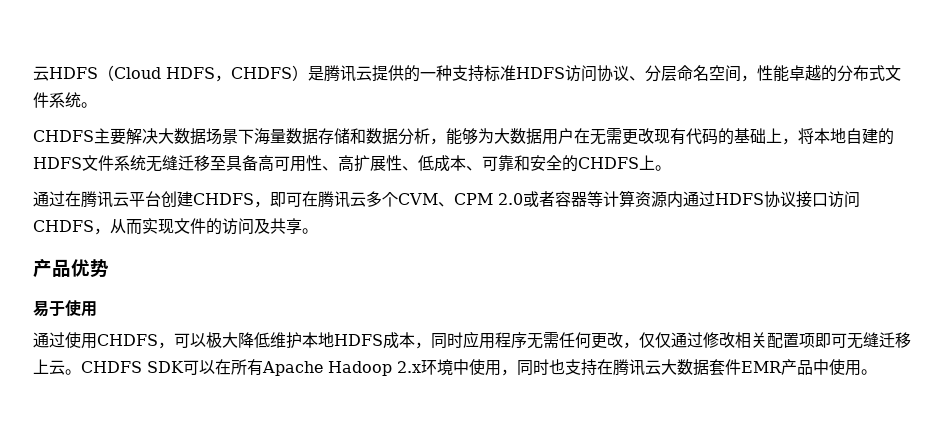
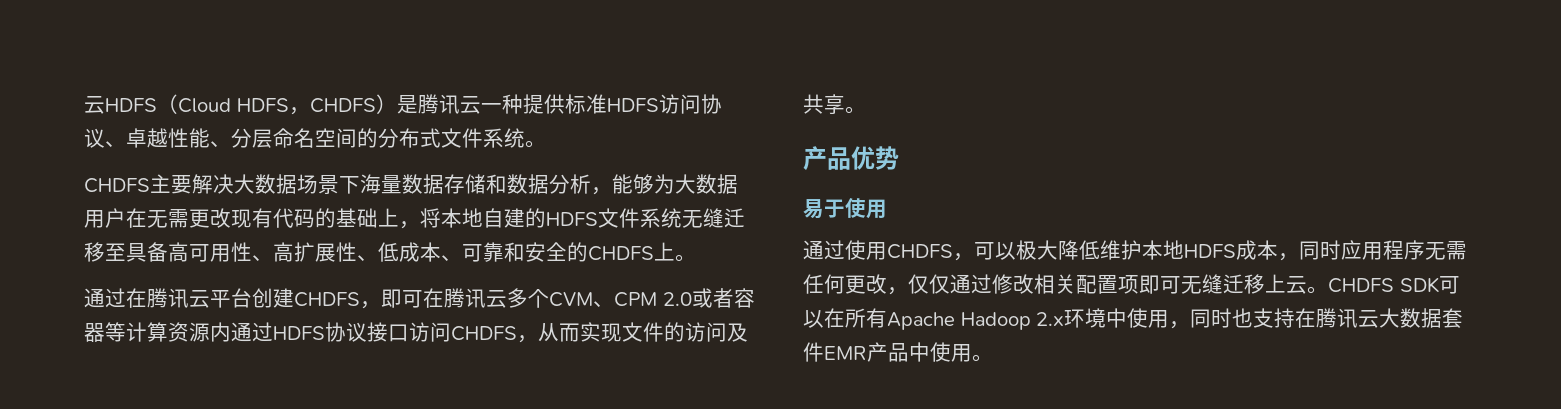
- 云HDFS（Cloud HDFS，CHDFS）是腾讯云提供的一种支持标准HDFS访问协议、分层命名空间，性能卓越的分布式文件系统。
+ 云HDFS（Cloud HDFS，CHDFS）是腾讯云一种提供标准HDFS访问协议、卓越性能、分层命名空间的分布式文件系统。

